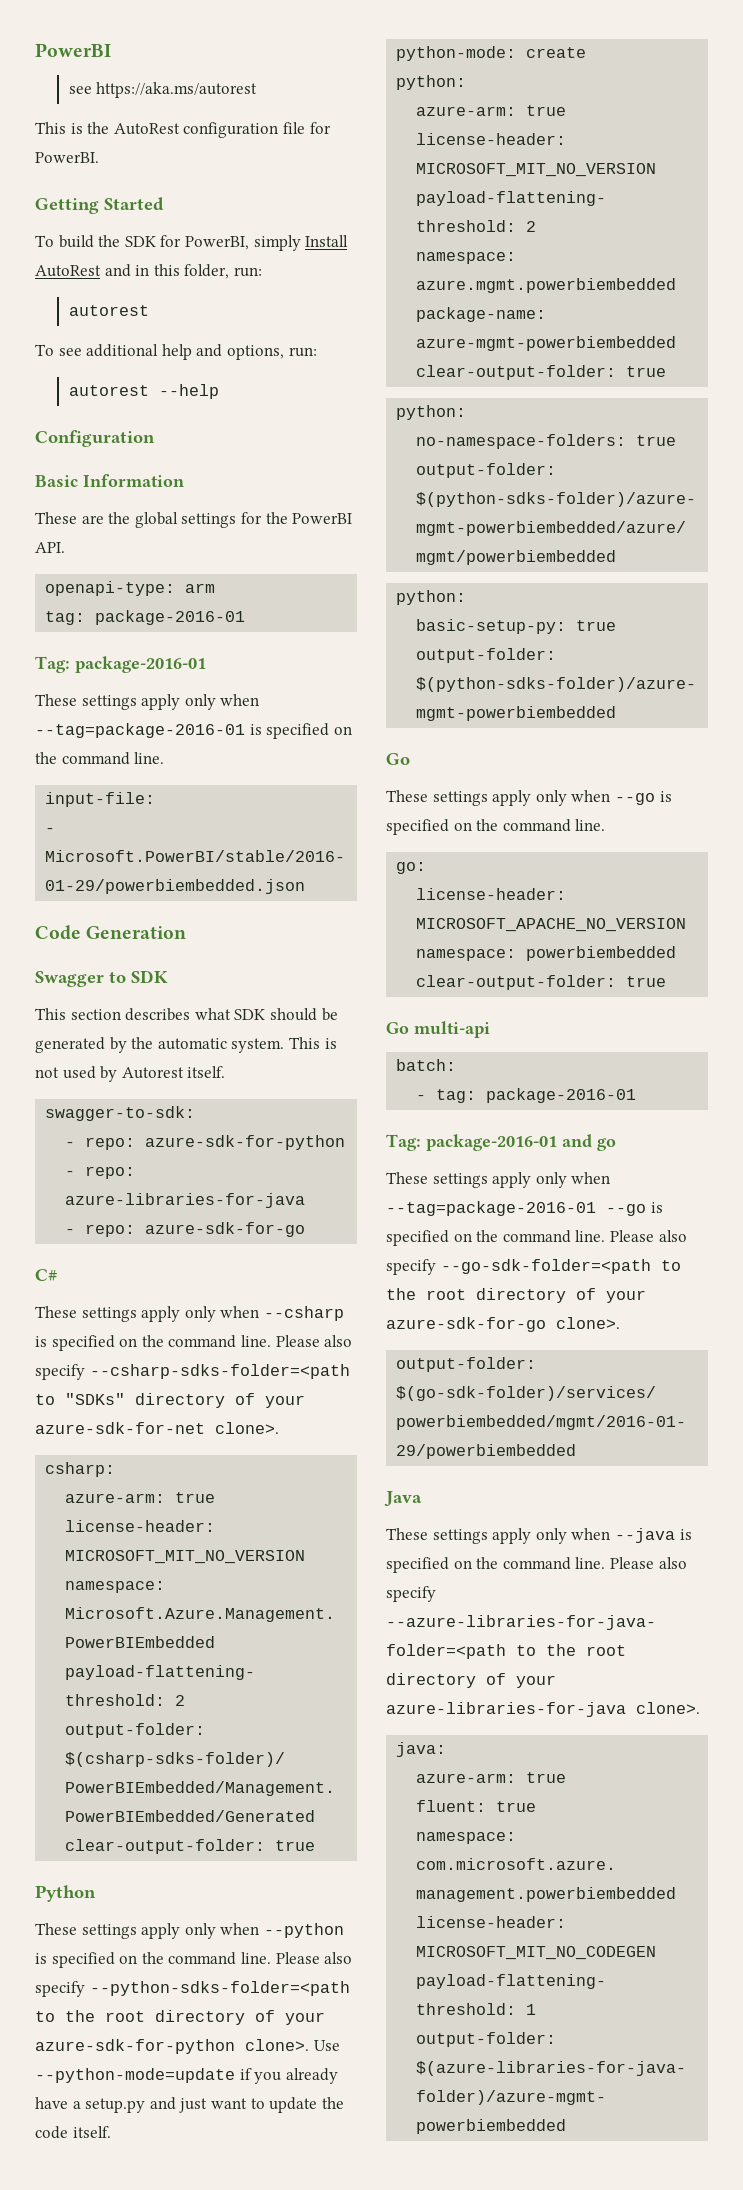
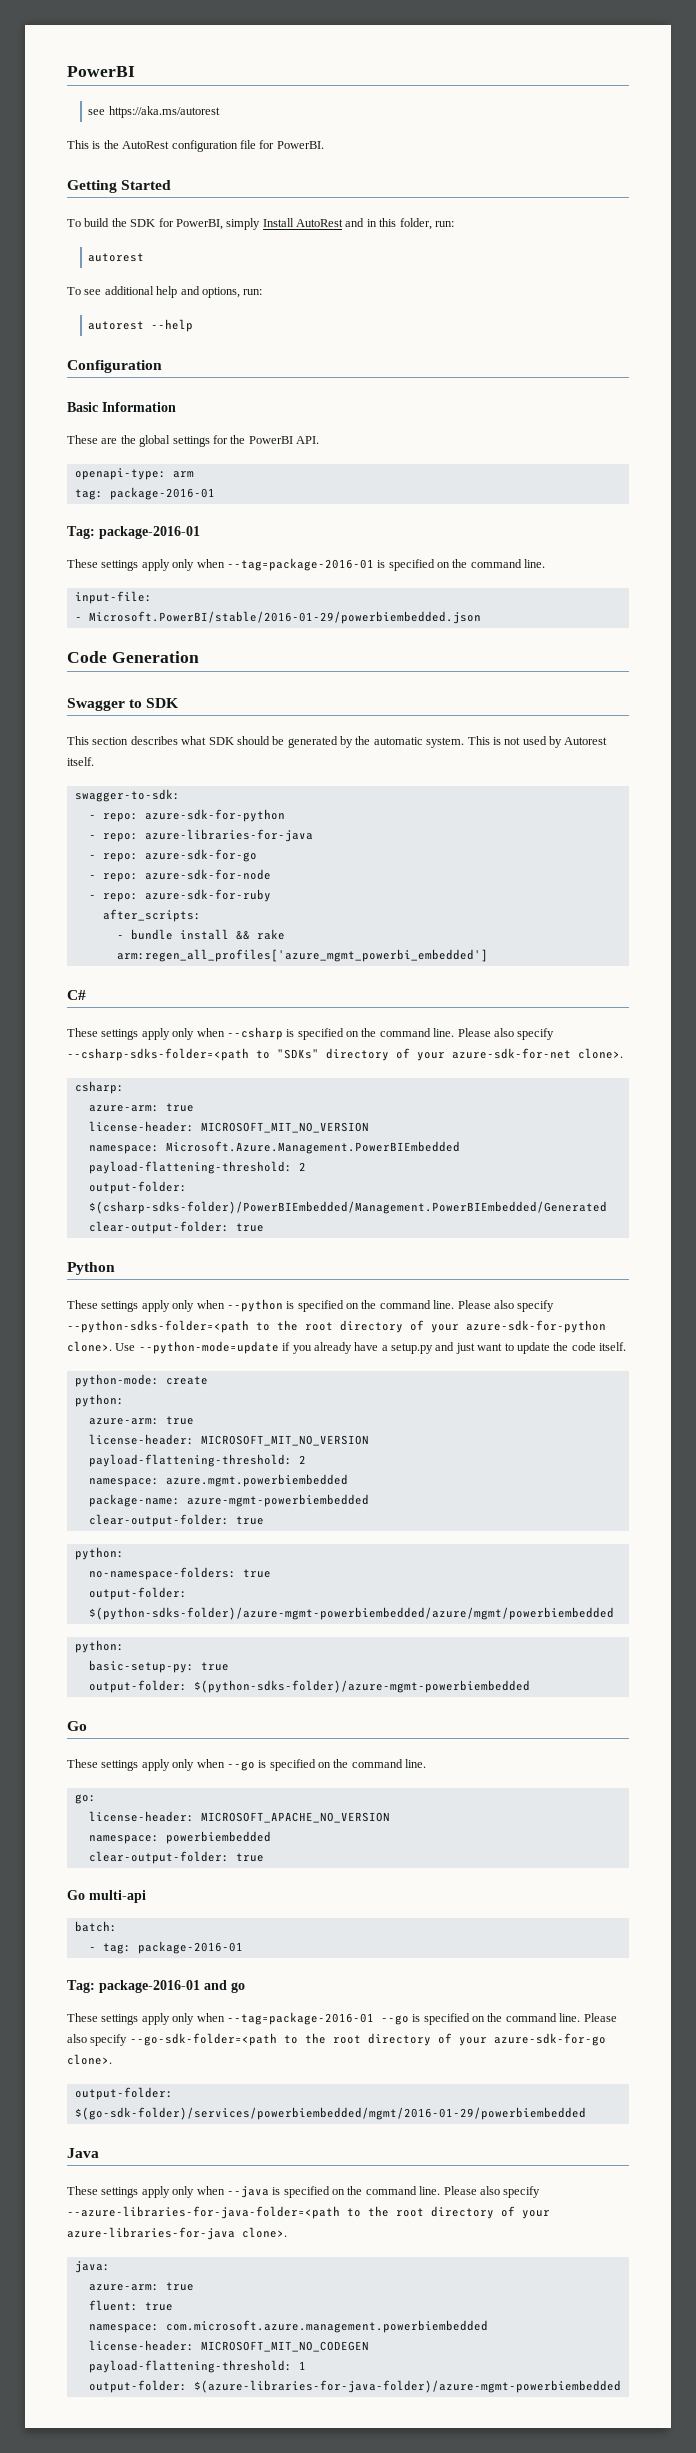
+ - repo: azure-sdk-for-node
+ - repo: azure-sdk-for-ruby
+ after_scripts:
+ - bundle install && rake arm:regen_all_profiles['azure_mgmt_powerbi_embedded']

